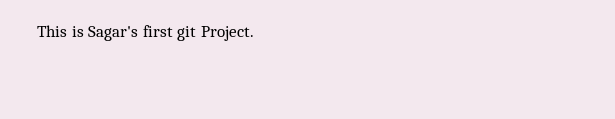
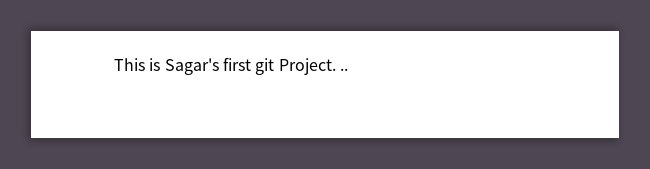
- This is Sagar's first git Project.
+ This is Sagar's first git Project. ..

